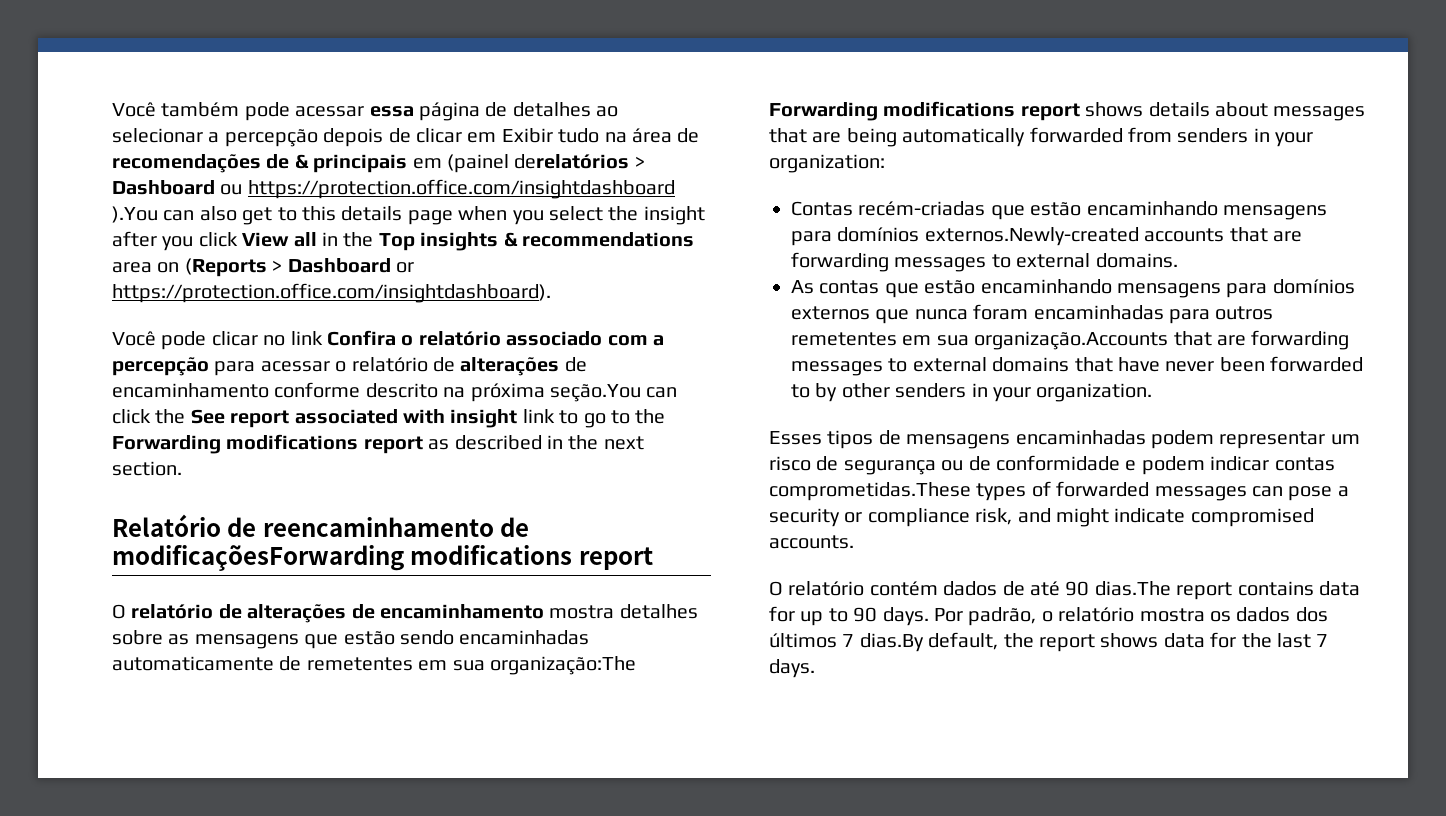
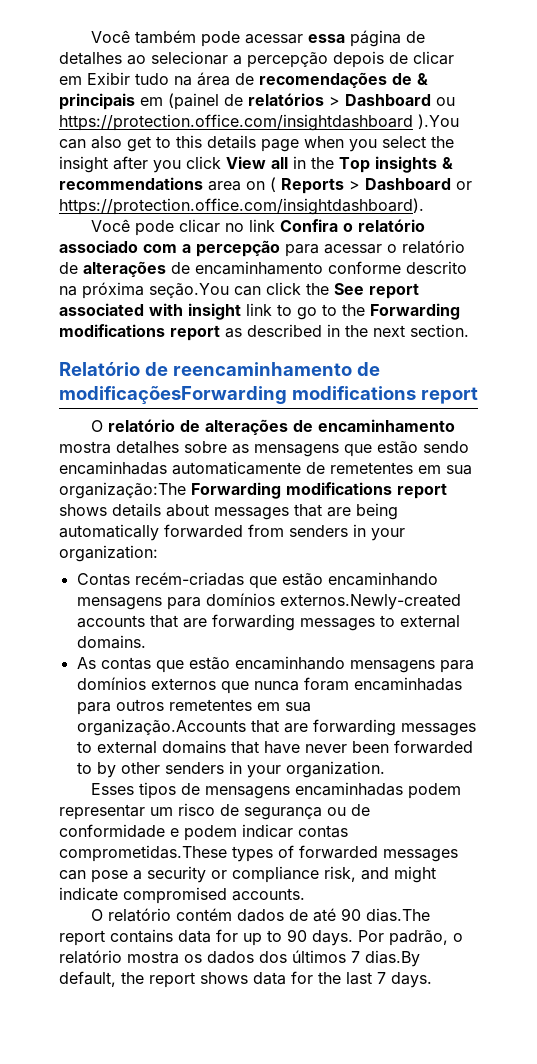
- Você também pode acessar essa página de detalhes ao selecionar a percepção depois de clicar em Exibir tudo na área de recomendações de & principais em (painel derelatórios > Dashboard ou https://protection.office.com/insightdashboard ).You can also get to this details page when you select the insight after you click View all in the Top insights & recommendations area on (Reports > Dashboard or https://protection.office.com/insightdashboard).
+ Você também pode acessar essa página de detalhes ao selecionar a percepção depois de clicar em Exibir tudo na área de recomendações de & principais em (painel de relatórios > Dashboard ou https://protection.office.com/insightdashboard ).You can also get to this details page when you select the insight after you click View all in the Top insights & recommendations area on ( Reports > Dashboard or https://protection.office.com/insightdashboard).

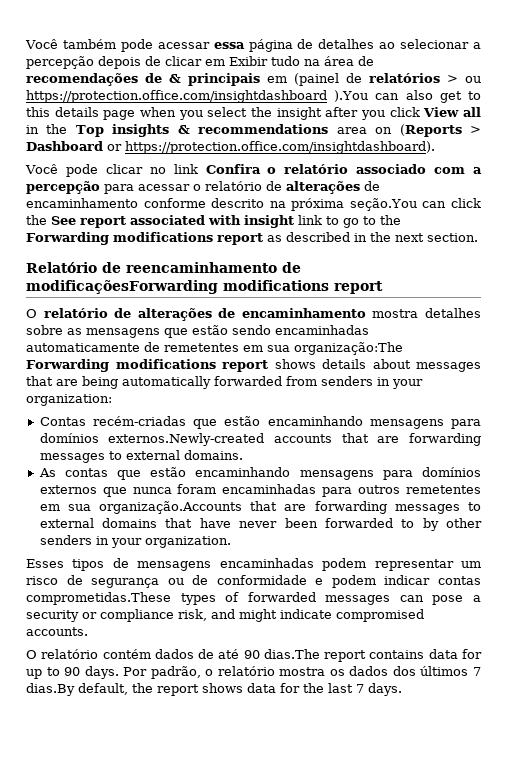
- Você também pode acessar essa página de detalhes ao selecionar a percepção depois de clicar em Exibir tudo na área de recomendações de & principais em (painel de relatórios > Dashboard ou https://protection.office.com/insightdashboard ).You can also get to this details page when you select the insight after you click View all in the Top insights & recommendations area on ( Reports > Dashboard or https://protection.office.com/insightdashboard).
+ Você também pode acessar essa página de detalhes ao selecionar a percepção depois de clicar em Exibir tudo na área de recomendações de & principais em (painel de relatórios > ou https://protection.office.com/insightdashboard ).You can also get to this details page when you select the insight after you click View all in the Top insights & recommendations area on (Reports > Dashboard or https://protection.office.com/insightdashboard).

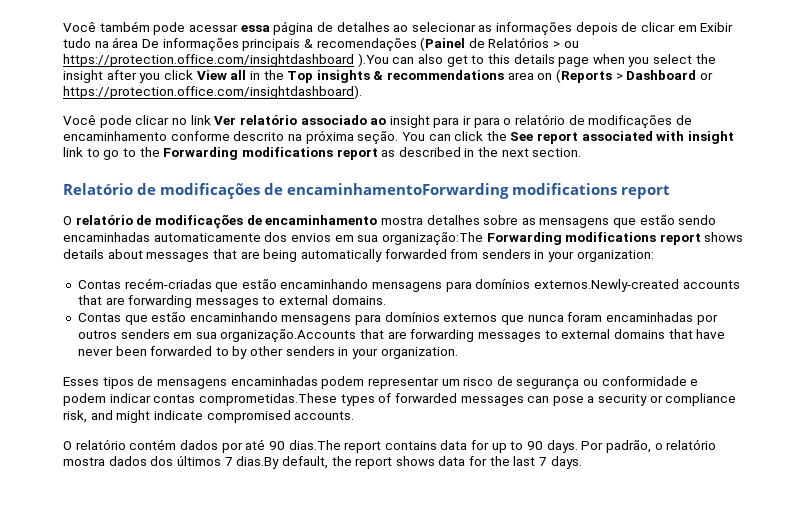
- Você também pode acessar essa página de detalhes ao selecionar a percepção depois de clicar em Exibir tudo na área de recomendações de & principais em (painel de relatórios > ou https://protection.office.com/insightdashboard ).You can also get to this details page when you select the insight after you click View all in the Top insights & recommendations area on (Reports > Dashboard or https://protection.office.com/insightdashboard).
+ Você também pode acessar essa página de detalhes ao selecionar as informações depois de clicar em Exibir tudo na área De informações principais & recomendações (Painel de Relatórios > ou https://protection.office.com/insightdashboard ).You can also get to this details page when you select the insight after you click View all in the Top insights & recommendations area on (Reports > Dashboard or https://protection.office.com/insightdashboard).
- Você pode clicar no link Confira o relatório associado com a percepção para acessar o relatório de alterações de encaminhamento conforme descrito na próxima seção.You can click the See report associated with insight link to go to the Forwarding modifications report as described in the next section.
+ Você pode clicar no link Ver relatório associado ao insight para ir para o relatório de modificações de encaminhamento conforme descrito na próxima seção. You can click the See report associated with insight link to go to the Forwarding modifications report as described in the next section.
- Relatório de reencaminhamento de modificaçõesForwarding modifications report
+ Relatório de modificações de encaminhamentoForwarding modifications report
- O relatório de alterações de encaminhamento mostra detalhes sobre as mensagens que estão sendo encaminhadas automaticamente de remetentes em sua organização:The Forwarding modifications report shows details about messages that are being automatically forwarded from senders in your organization:
+ O relatório de modificações de encaminhamento mostra detalhes sobre as mensagens que estão sendo encaminhadas automaticamente dos envios em sua organização:The Forwarding modifications report shows details about messages that are being automatically forwarded from senders in your organization:
- As contas que estão encaminhando mensagens para domínios externos que nunca foram encaminhadas para outros remetentes em sua organização.Accounts that are forwarding messages to external domains that have never been forwarded to by other senders in your organization.
+ Contas que estão encaminhando mensagens para domínios externos que nunca foram encaminhadas por outros senders em sua organização.Accounts that are forwarding messages to external domains that have never been forwarded to by other senders in your organization.
- Esses tipos de mensagens encaminhadas podem representar um risco de segurança ou de conformidade e podem indicar contas comprometidas.These types of forwarded messages can pose a security or compliance risk, and might indicate compromised accounts.
+ Esses tipos de mensagens encaminhadas podem representar um risco de segurança ou conformidade e podem indicar contas comprometidas.These types of forwarded messages can pose a security or compliance risk, and might indicate compromised accounts.
- O relatório contém dados de até 90 dias.The report contains data for up to 90 days.
+ O relatório contém dados por até 90 dias.The report contains data for up to 90 days.
- Por padrão, o relatório mostra os dados dos últimos 7 dias.By default, the report shows data for the last 7 days.
+ Por padrão, o relatório mostra dados dos últimos 7 dias.By default, the report shows data for the last 7 days.

